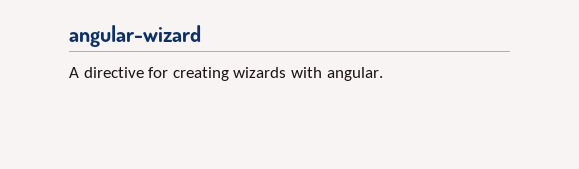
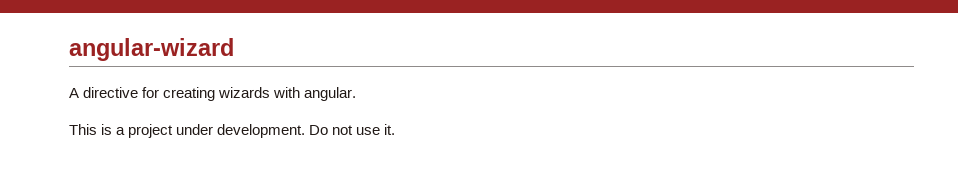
+ This is a project under development. Do not use it.

